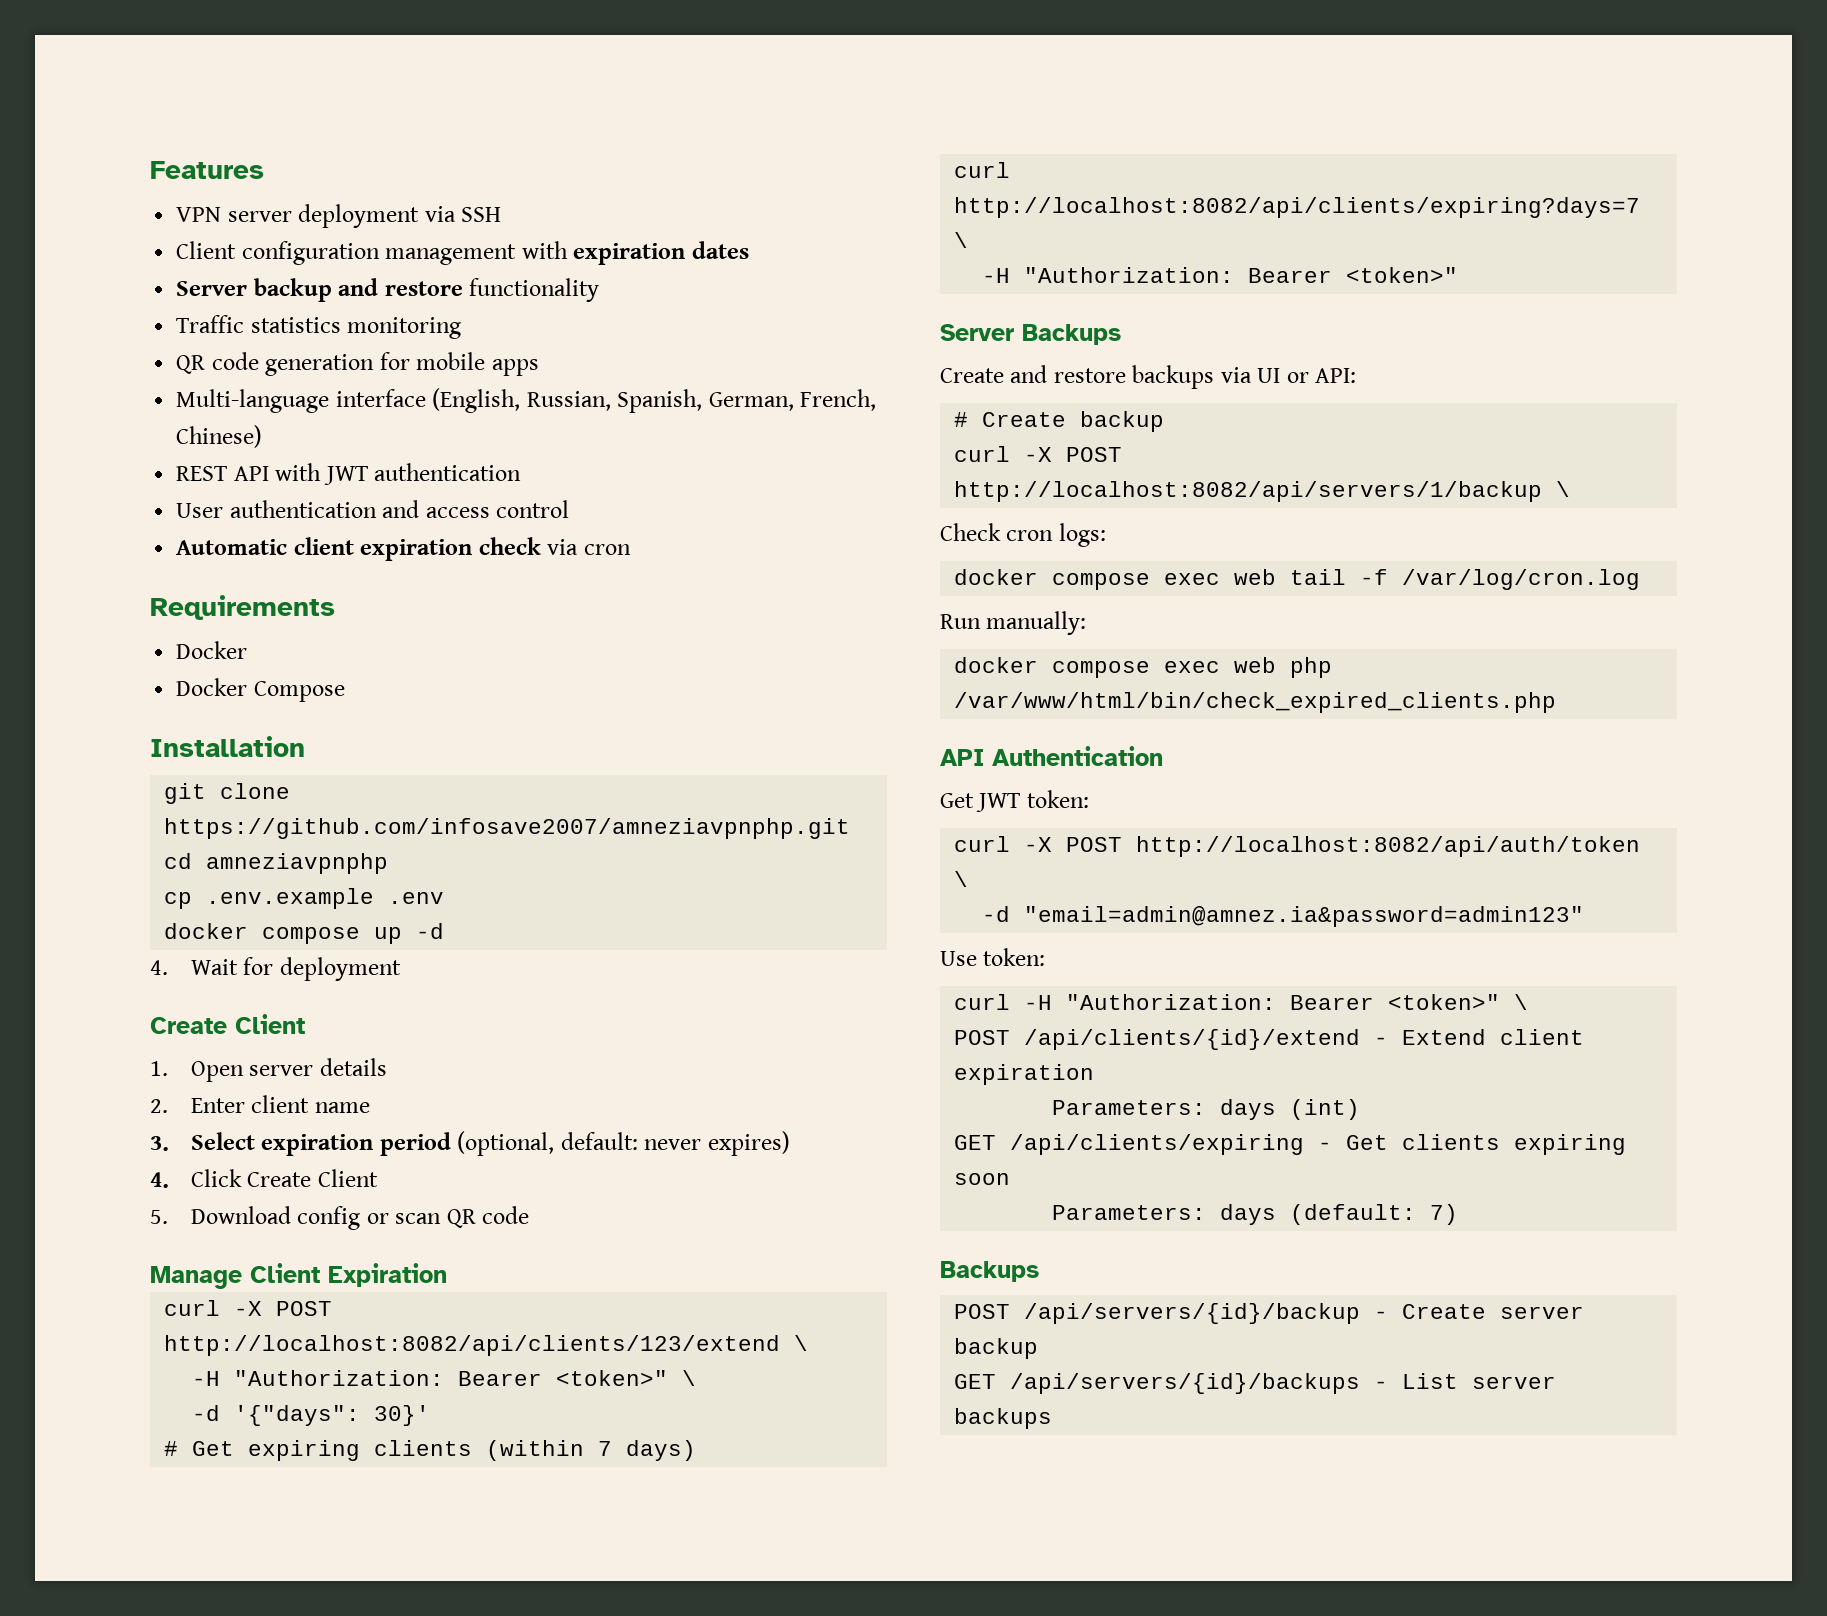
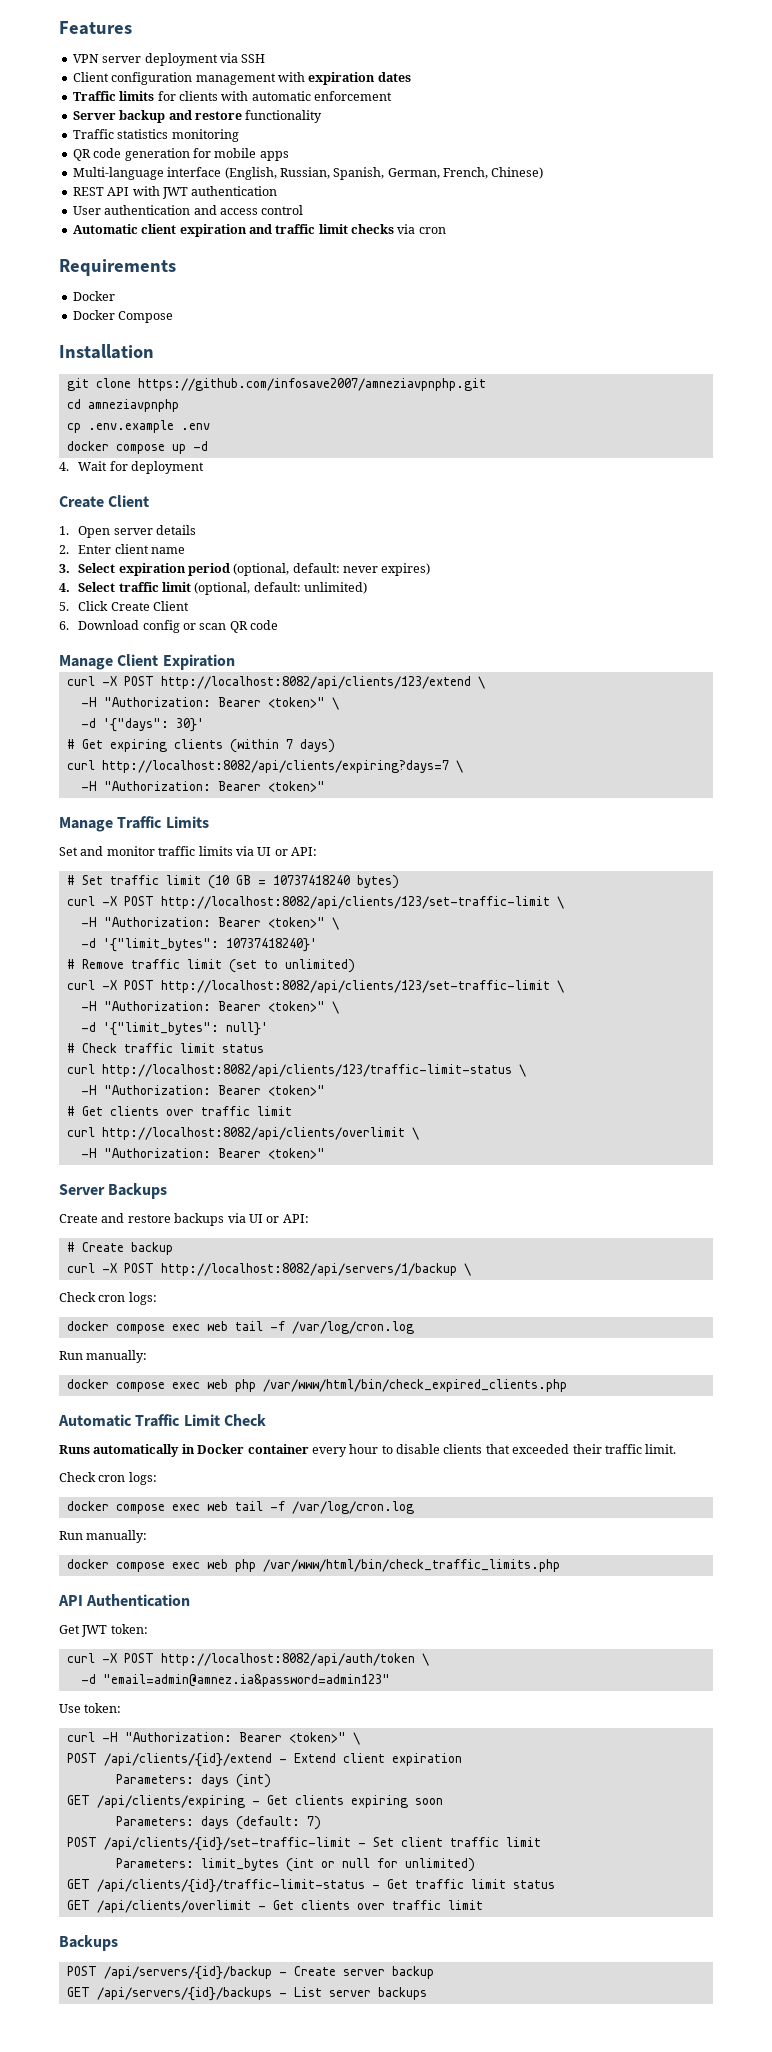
+ Traffic limits for clients with automatic enforcement
- Automatic client expiration check via cron
+ Automatic client expiration and traffic limit checks via cron
- 4. Click Create Client
+ 4. Select traffic limit (optional, default: unlimited)
+ 5. Click Create Client
- 5. Download config or scan QR code
+ 6. Download config or scan QR code
+ Manage Traffic Limits
+ Set and monitor traffic limits via UI or API:
+ # Set traffic limit (10 GB = 10737418240 bytes)
+ curl -X POST http://localhost:8082/api/clients/123/set-traffic-limit \
+ -H "Authorization: Bearer <token>" \
+ -d '{"limit_bytes": 10737418240}'
+ # Remove traffic limit (set to unlimited)
+ curl -X POST http://localhost:8082/api/clients/123/set-traffic-limit \
+ -H "Authorization: Bearer <token>" \
+ -d '{"limit_bytes": null}'
+ # Check traffic limit status
+ curl http://localhost:8082/api/clients/123/traffic-limit-status \
+ -H "Authorization: Bearer <token>"
+ # Get clients over traffic limit
+ curl http://localhost:8082/api/clients/overlimit \
+ -H "Authorization: Bearer <token>"
+ Automatic Traffic Limit Check
+ Runs automatically in Docker container every hour to disable clients that exceeded their traffic limit.
+ Check cron logs:
+ docker compose exec web tail -f /var/log/cron.log
+ Run manually:
+ docker compose exec web php /var/www/html/bin/check_traffic_limits.php
+ POST /api/clients/{id}/set-traffic-limit - Set client traffic limit
+ Parameters: limit_bytes (int or null for unlimited)
+ GET /api/clients/{id}/traffic-limit-status - Get traffic limit status
+ GET /api/clients/overlimit - Get clients over traffic limit

